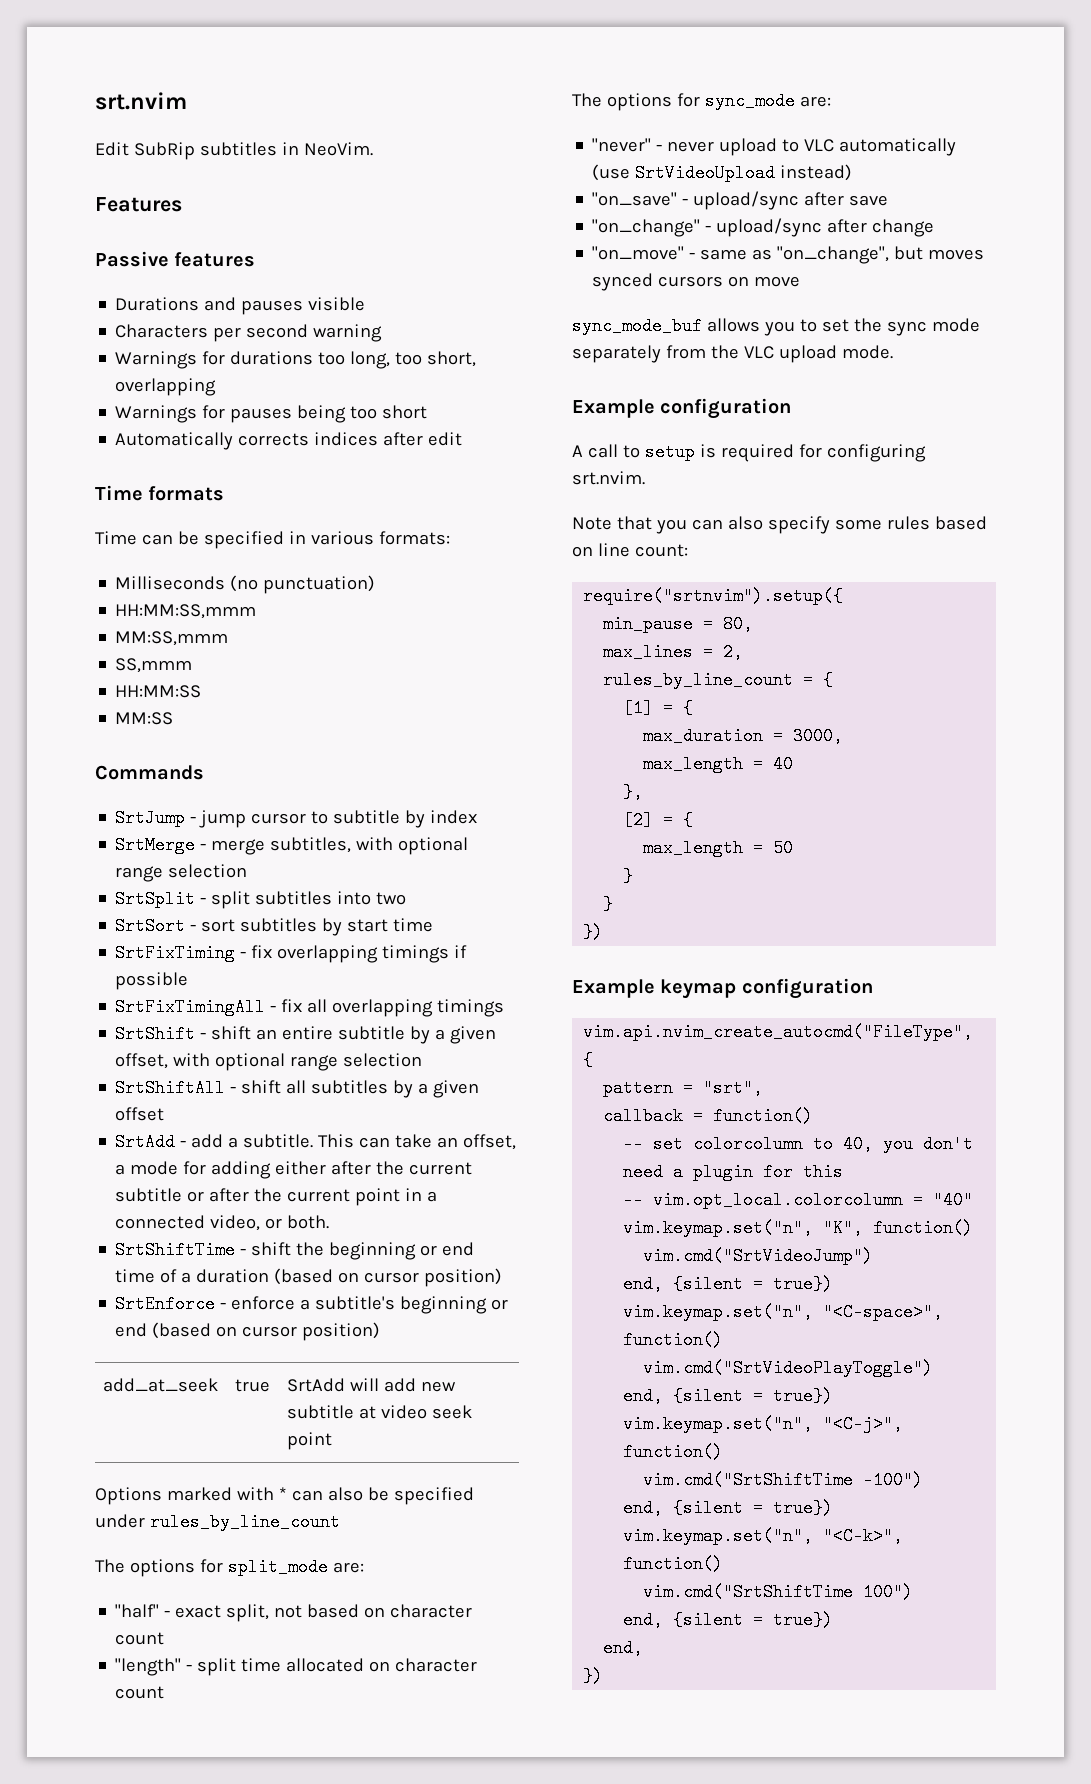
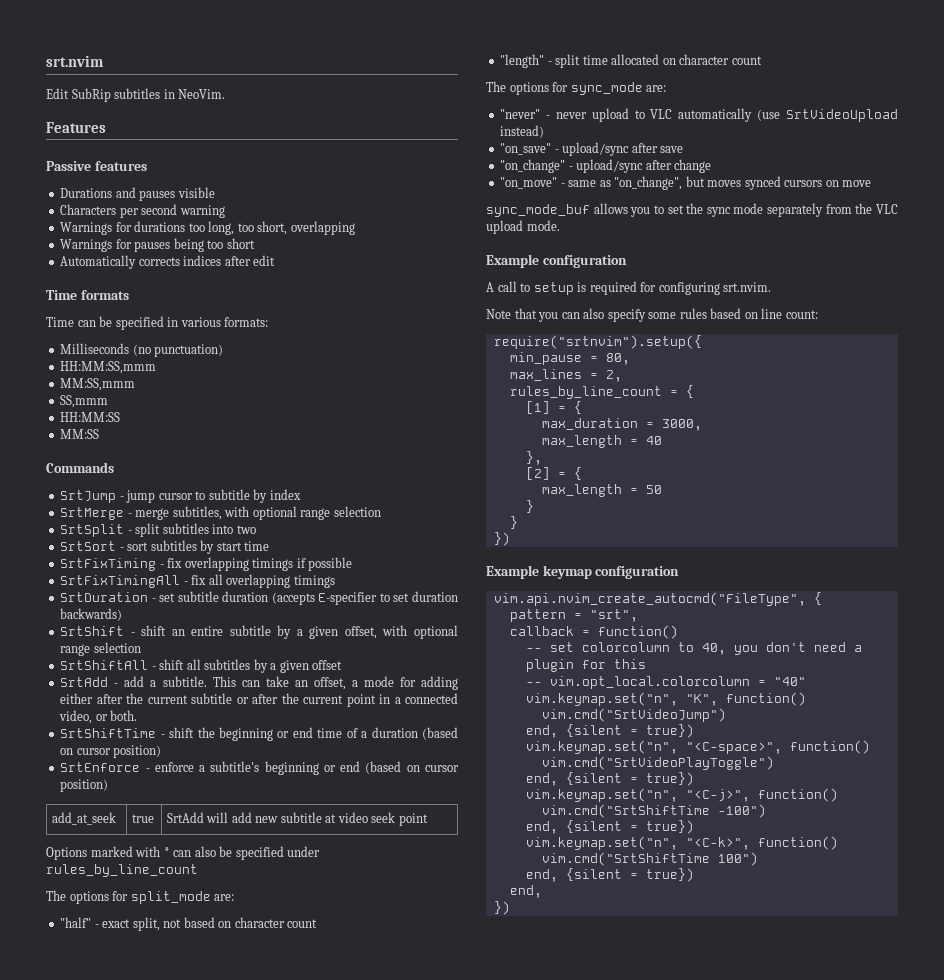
+ SrtDuration - set subtitle duration (accepts E-specifier to set duration backwards)

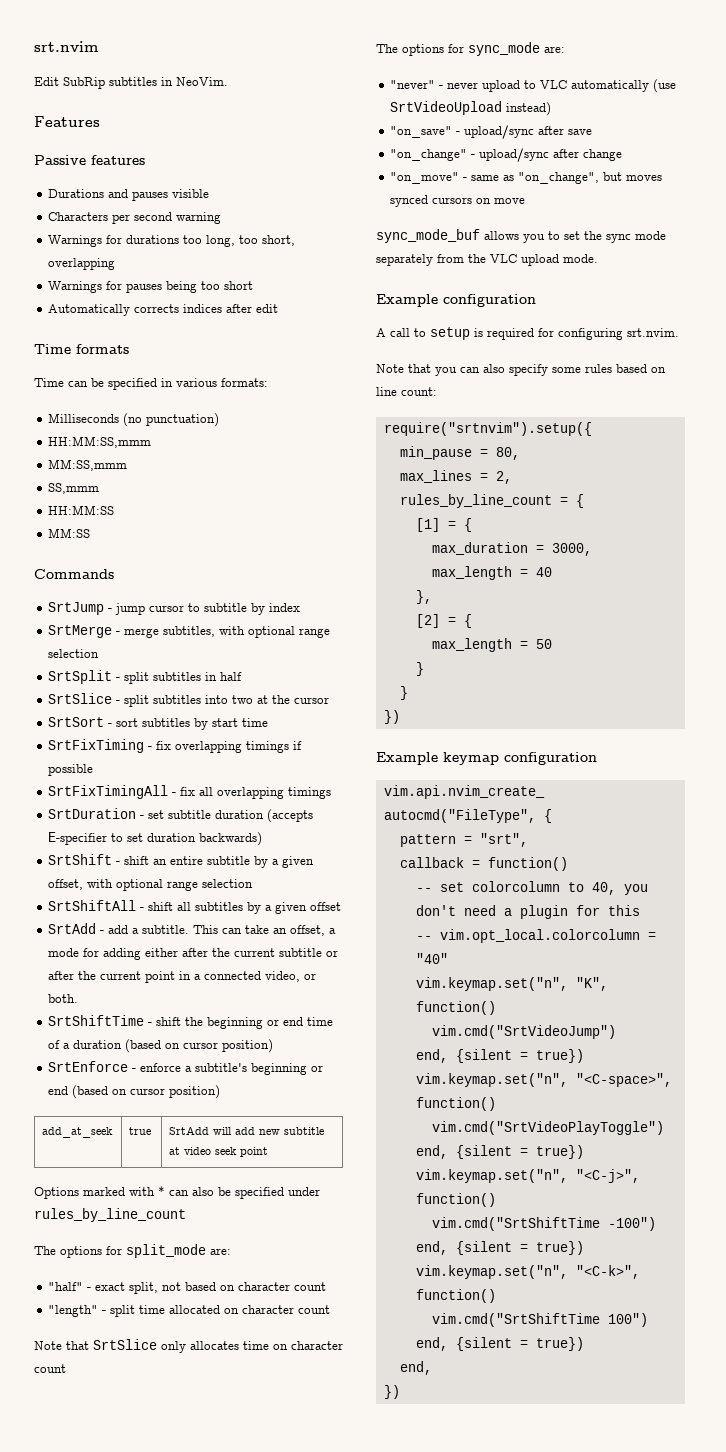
- SrtSplit - split subtitles into two
+ SrtSplit - split subtitles in half
+ SrtSlice - split subtitles into two at the cursor
+ Note that SrtSlice only allocates time on character count

